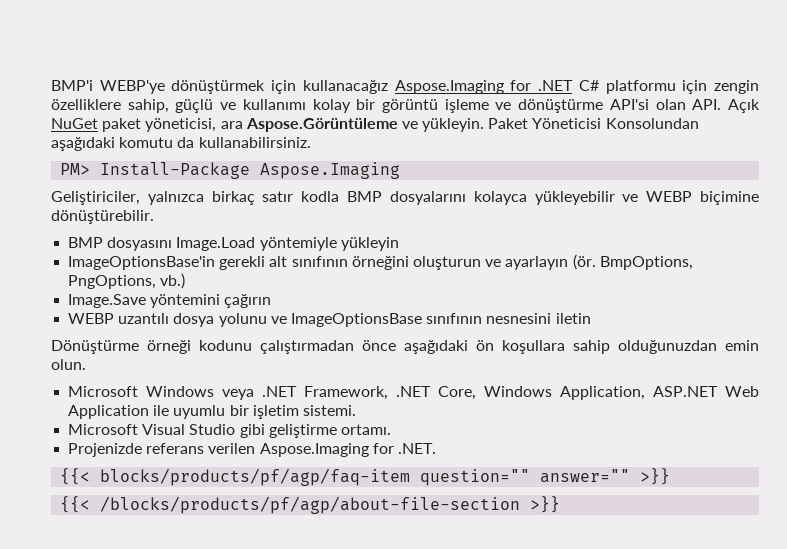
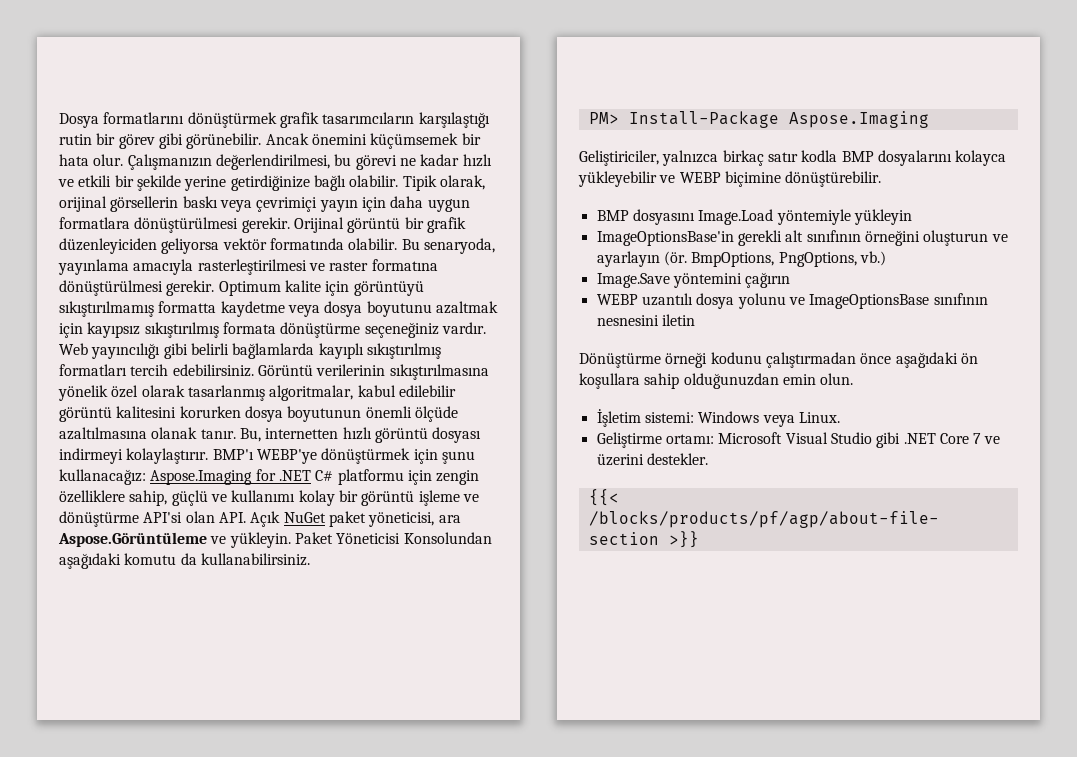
- BMP'i WEBP'ye dönüştürmek için kullanacağız Aspose.Imaging for .NET C# platformu için zengin özelliklere sahip, güçlü ve kullanımı kolay bir görüntü işleme ve dönüştürme API'si olan API. Açık NuGet paket yöneticisi, ara Aspose.Görüntüleme ve yükleyin.
+ Dosya formatlarını dönüştürmek grafik tasarımcıların karşılaştığı rutin bir görev gibi görünebilir. Ancak önemini küçümsemek bir hata olur. Çalışmanızın değerlendirilmesi, bu görevi ne kadar hızlı ve etkili bir şekilde yerine getirdiğinize bağlı olabilir. Tipik olarak, orijinal görsellerin baskı veya çevrimiçi yayın için daha uygun formatlara dönüştürülmesi gerekir. Orijinal görüntü bir grafik düzenleyiciden geliyorsa vektör formatında olabilir. Bu senaryoda, yayınlama amacıyla rasterleştirilmesi ve raster formatına dönüştürülmesi gerekir. Optimum kalite için görüntüyü sıkıştırılmamış formatta kaydetme veya dosya boyutunu azaltmak için kayıpsız sıkıştırılmış formata dönüştürme seçeneğiniz vardır. Web yayıncılığı gibi belirli bağlamlarda kayıplı sıkıştırılmış formatları tercih edebilirsiniz. Görüntü verilerinin sıkıştırılmasına yönelik özel olarak tasarlanmış algoritmalar, kabul edilebilir görüntü kalitesini korurken dosya boyutunun önemli ölçüde azaltılmasına olanak tanır. Bu, internetten hızlı görüntü dosyası indirmeyi kolaylaştırır. BMP'ı WEBP'ye dönüştürmek için şunu kullanacağız: Aspose.Imaging for .NET C# platformu için zengin özelliklere sahip, güçlü ve kullanımı kolay bir görüntü işleme ve dönüştürme API'si olan API. Açık NuGet paket yöneticisi, ara Aspose.Görüntüleme ve yükleyin.
- Microsoft Windows veya .NET Framework, .NET Core, Windows Application, ASP.NET Web Application ile uyumlu bir işletim sistemi.
- Microsoft Visual Studio gibi geliştirme ortamı.
- Projenizde referans verilen Aspose.Imaging for .NET.
- {{< blocks/products/pf/agp/faq-item question="" answer="" >}}
+ İşletim sistemi: Windows veya Linux.
+ Geliştirme ortamı: Microsoft Visual Studio gibi .NET Core 7 ve üzerini destekler.

